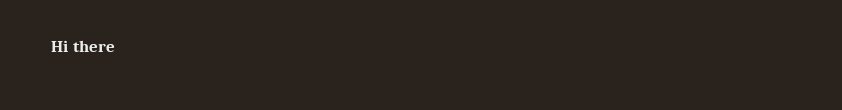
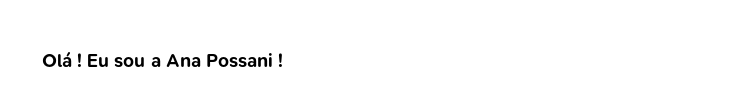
- Hi there
+ Olá ! Eu sou a Ana Possani !

